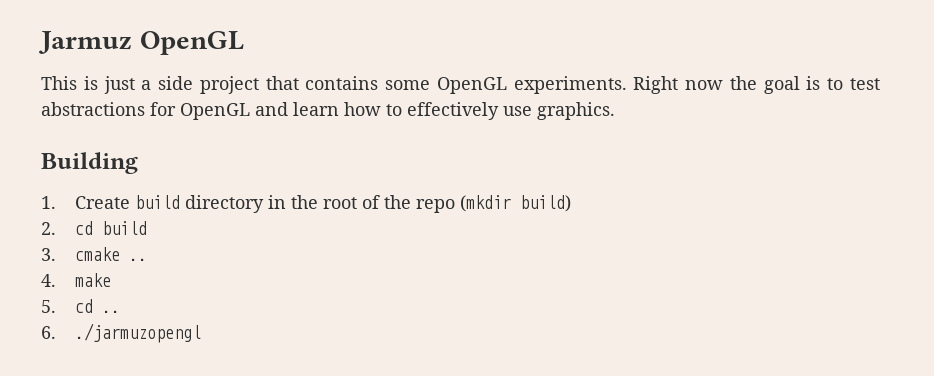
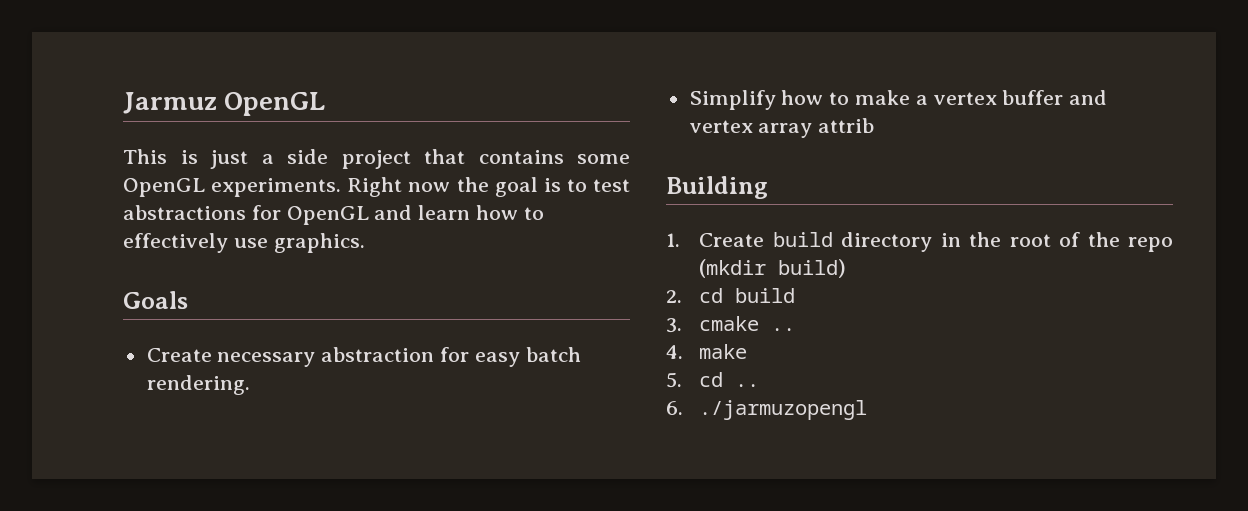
+ Goals
+ Create necessary abstraction for easy batch rendering.
+ Simplify how to make a vertex buffer and vertex array attrib

